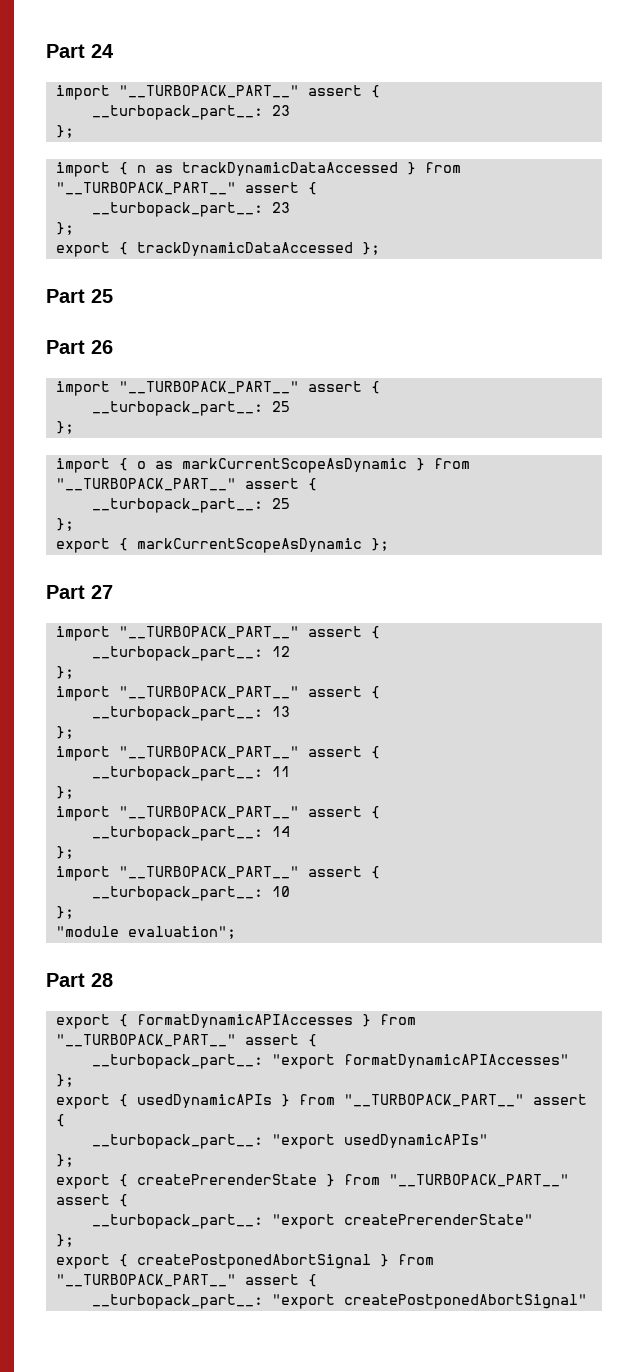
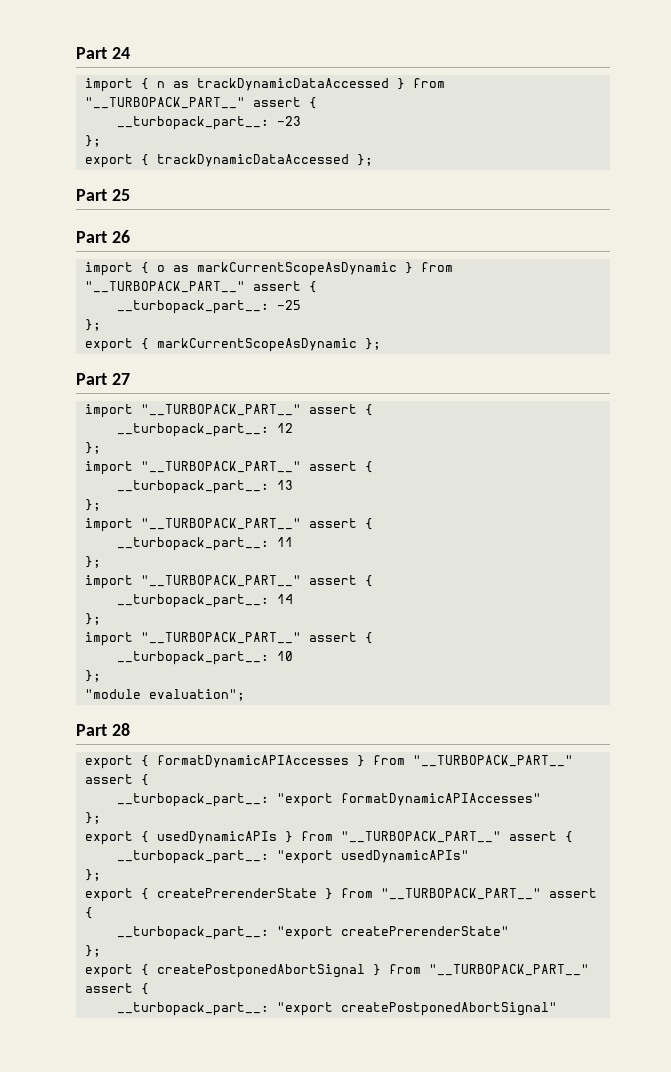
  Part 24
- import "__TURBOPACK_PART__" assert {
- __turbopack_part__: 23
- };
  import { n as trackDynamicDataAccessed } from "__TURBOPACK_PART__" assert {
- __turbopack_part__: 23
+ __turbopack_part__: -23
  Part 26
- import "__TURBOPACK_PART__" assert {
- __turbopack_part__: 25
- };
  import { o as markCurrentScopeAsDynamic } from "__TURBOPACK_PART__" assert {
- __turbopack_part__: 25
+ __turbopack_part__: -25

